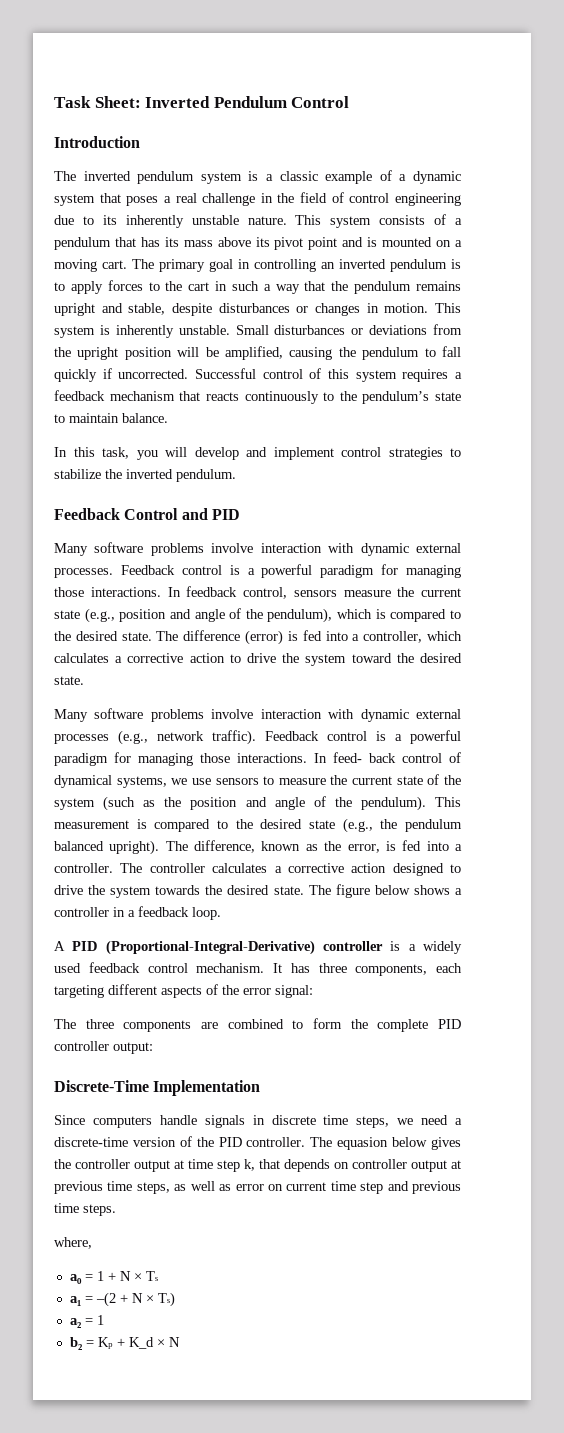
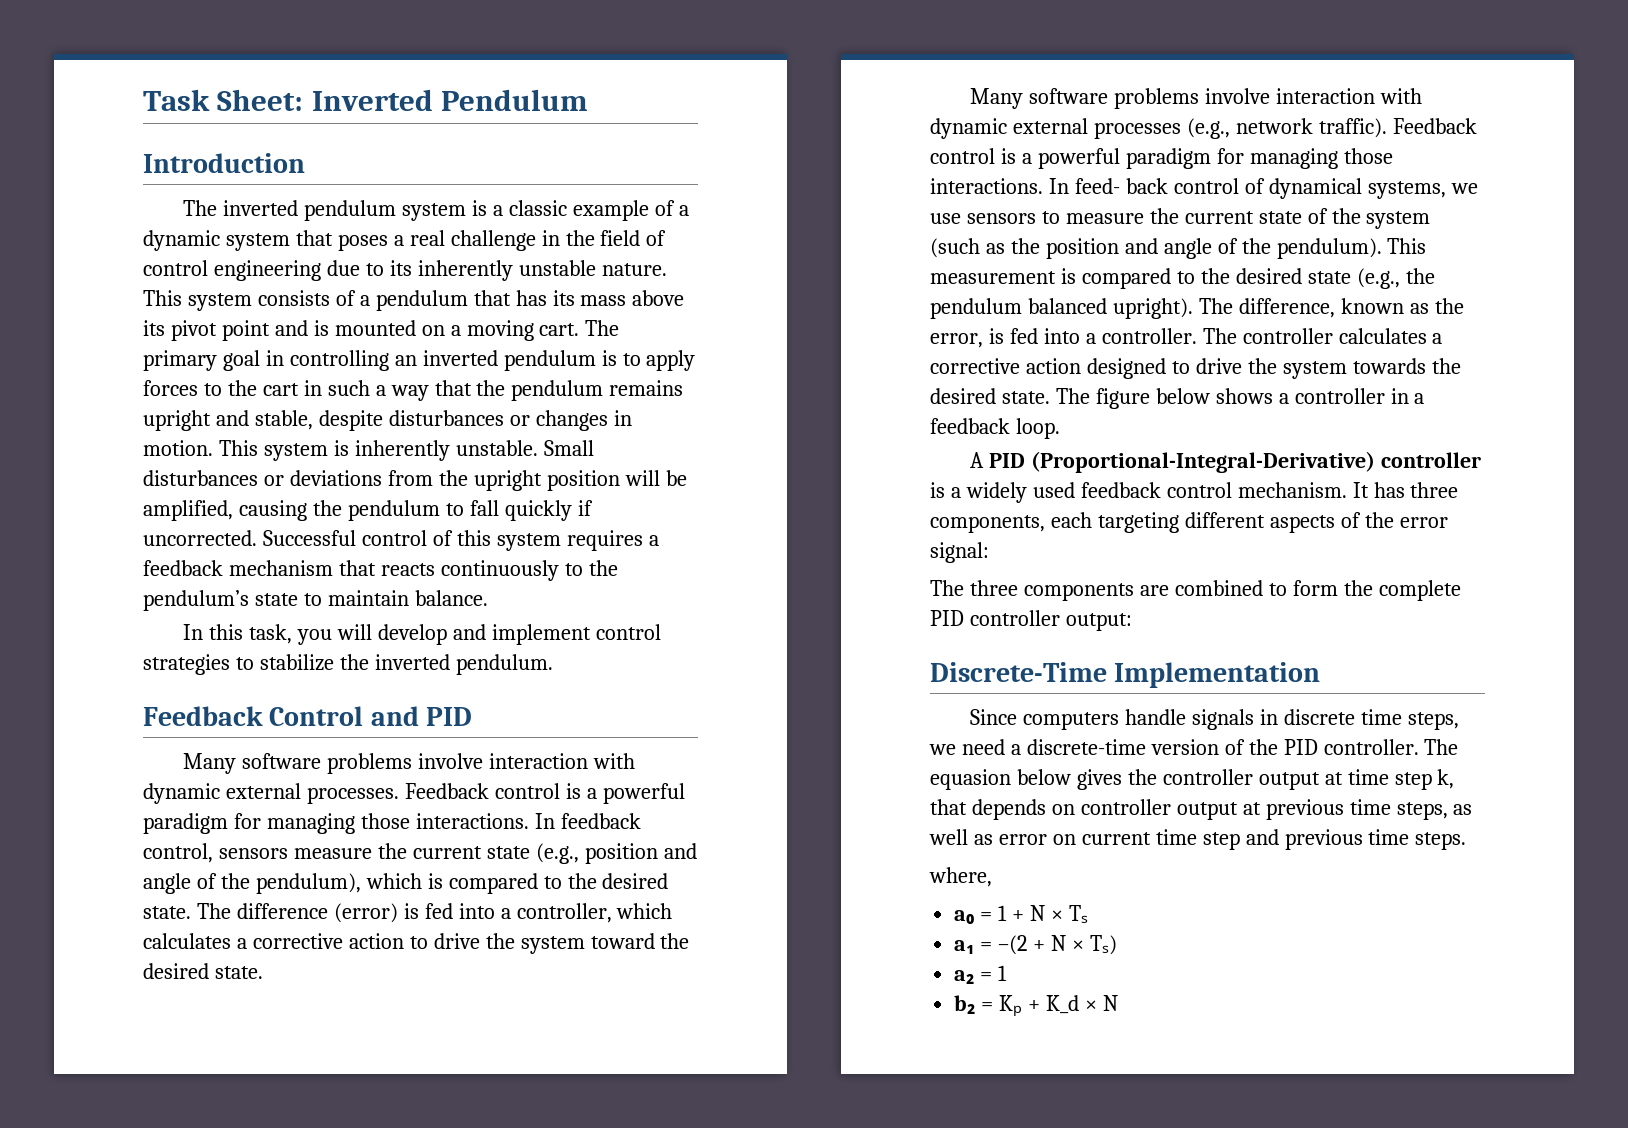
- Task Sheet: Inverted Pendulum Control
+ Task Sheet: Inverted Pendulum

